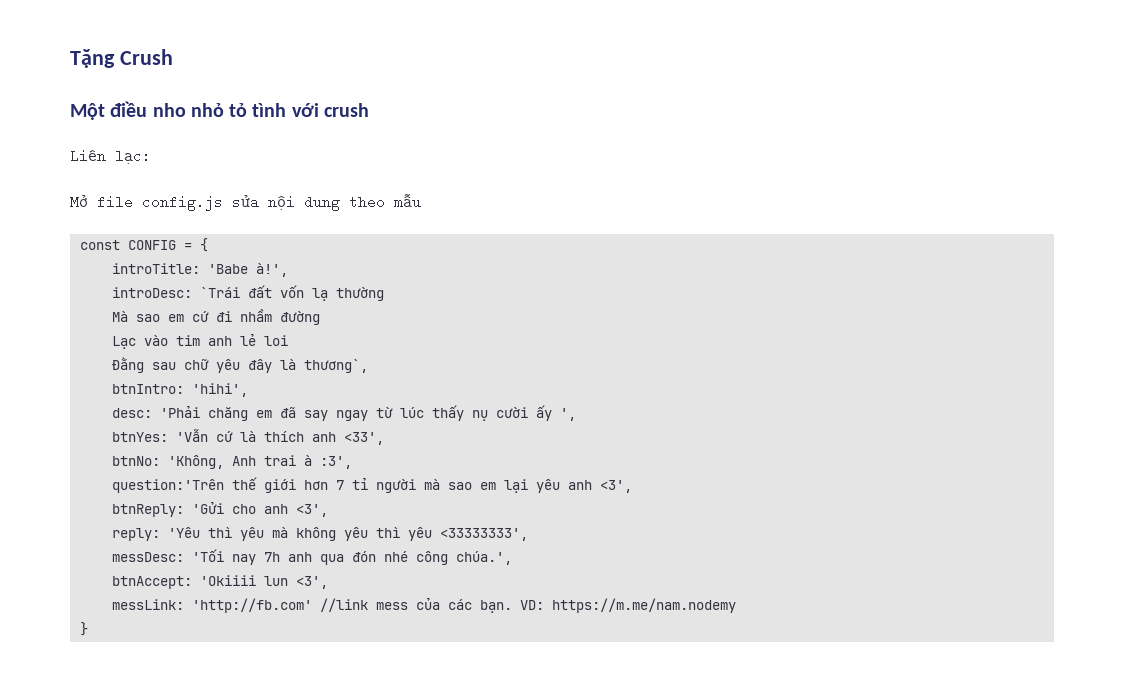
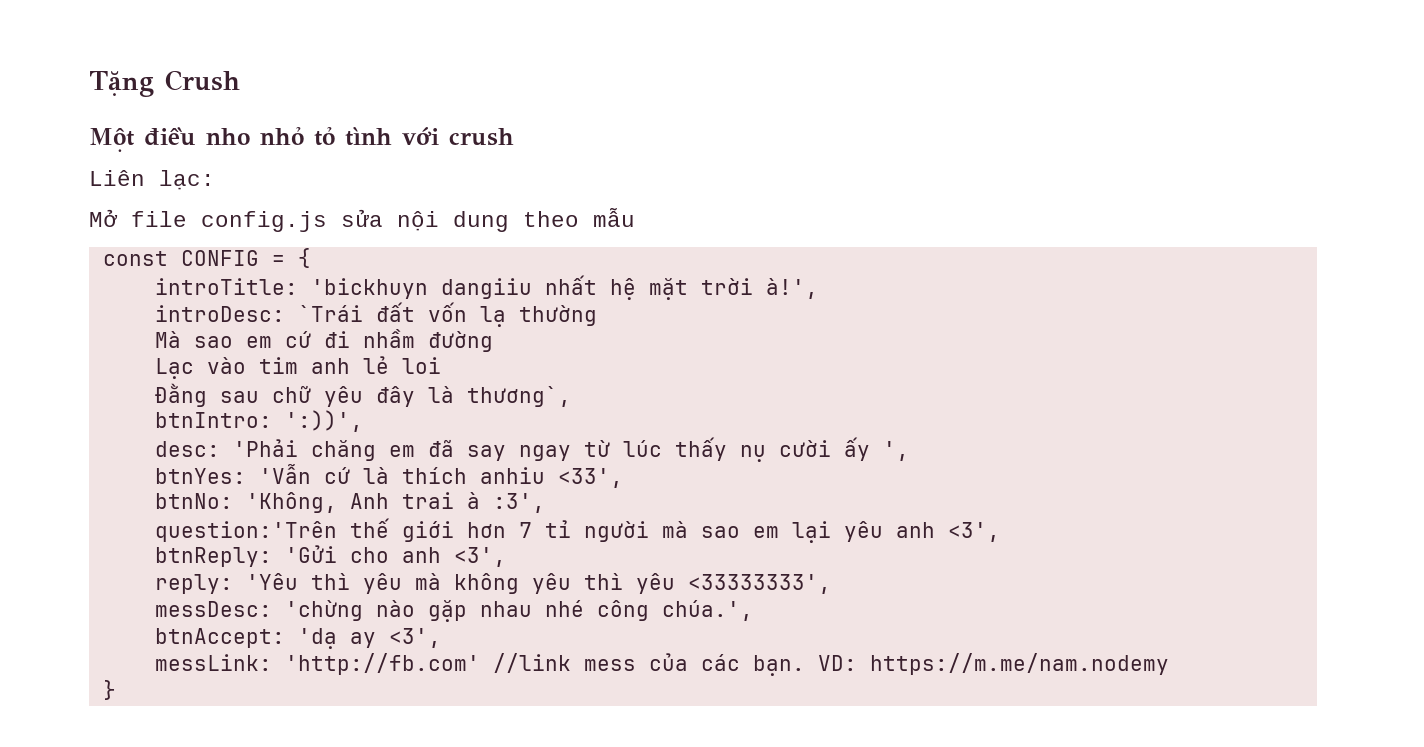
- introTitle: 'Babe à!',
+ introTitle: 'bickhuyn dangiiu nhất hệ mặt trời à!',
- btnIntro: 'hihi',
+ btnIntro: ':))',
- btnYes: 'Vẫn cứ là thích anh <33',
+ btnYes: 'Vẫn cứ là thích anhiu <33',
- messDesc: 'Tối nay 7h anh qua đón nhé công chúa.',
+ messDesc: 'chừng nào gặp nhau nhé công chúa.',
- btnAccept: 'Okiiii lun <3',
+ btnAccept: 'dạ ay <3',

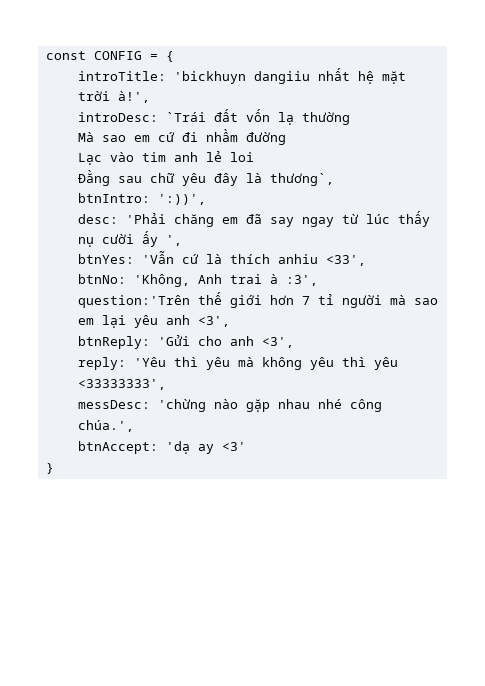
- Tặng Crush
- Một điều nho nhỏ tỏ tình với crush
- Liên lạc:
- Mở file config.js sửa nội dung theo mẫu
- btnAccept: 'dạ ay <3',
- messLink: 'http://fb.com' //link mess của các bạn. VD: https://m.me/nam.nodemy
+ btnAccept: 'dạ ay <3'

